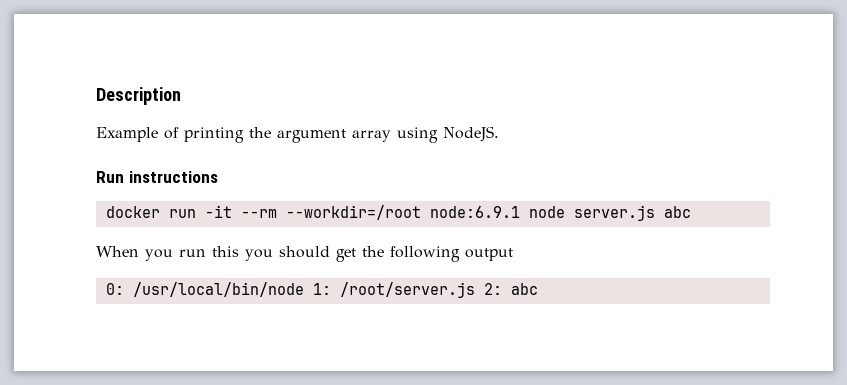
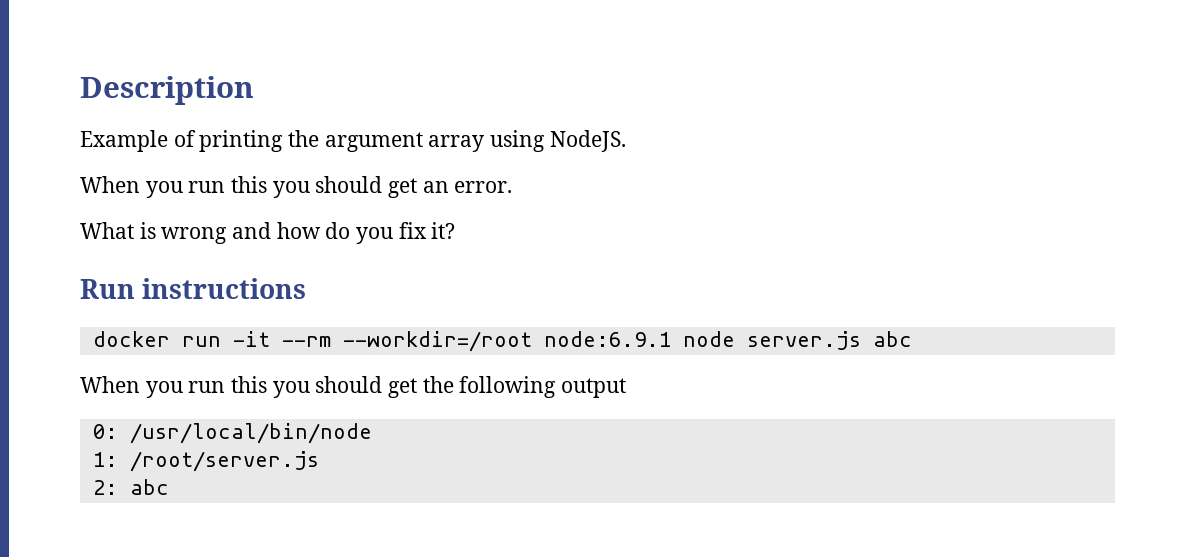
+ When you run this you should get an error.
+ What is wrong and how do you fix it?
- 0: /usr/local/bin/node 1: /root/server.js 2: abc
+ 0: /usr/local/bin/node
+ 1: /root/server.js
+ 2: abc

